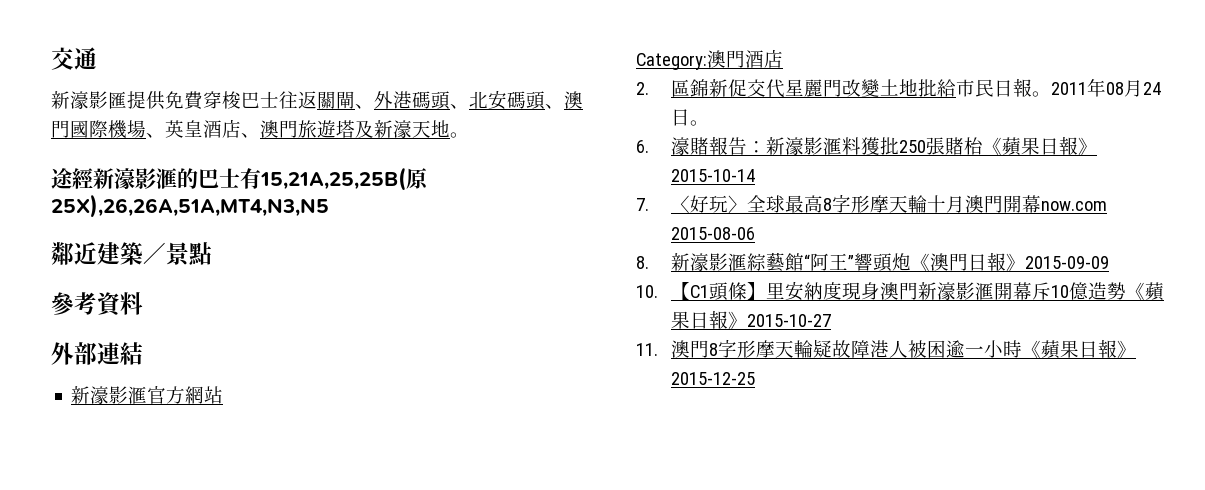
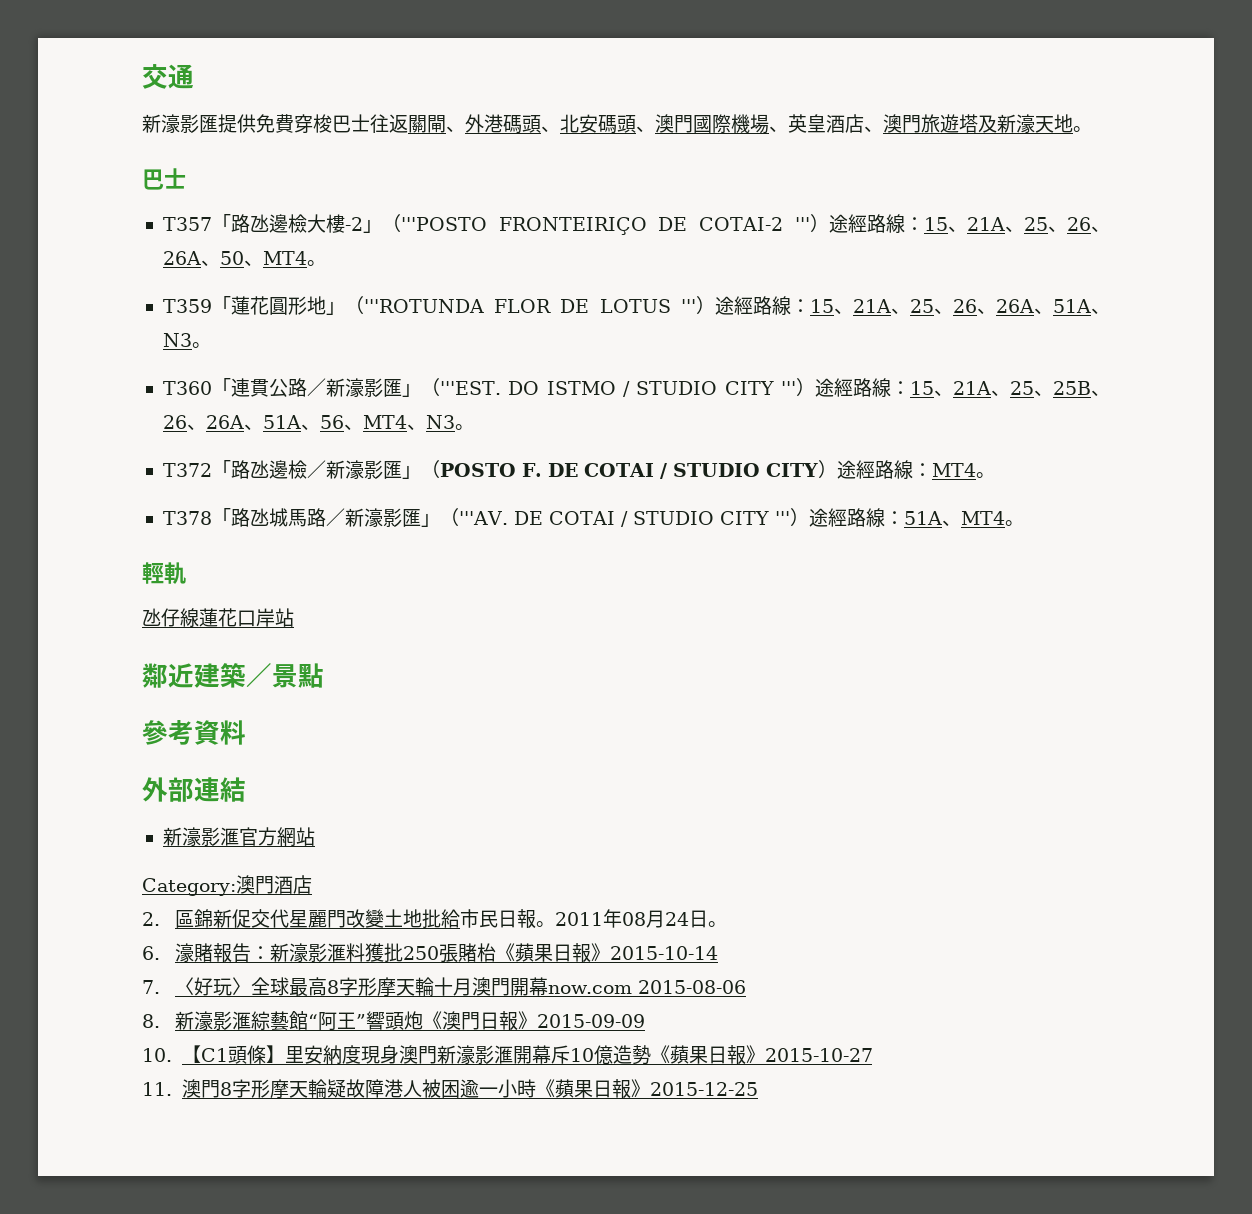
  新濠影匯提供免費穿梭巴士往返關閘、外港碼頭、北安碼頭、澳門國際機場、英皇酒店、澳門旅遊塔及新濠天地。
- 途經新濠影滙的巴士有15,21A,25,25B(原25X),26,26A,51A,MT4,N3,N5
+ 巴士
+ T357「路氹邊檢大樓-2」（'''POSTO FRONTEIRIÇO DE COTAI-2 '''）途經路線：15、21A、25、26、26A、50、MT4。
+ T359「蓮花圓形地」（'''ROTUNDA FLOR DE LOTUS '''）途經路線：15、21A、25、26、26A、51A、N3。
+ T360「連貫公路／新濠影匯」（'''EST. DO ISTMO / STUDIO CITY '''）途經路線：15、21A、25、25B、26、26A、51A、56、MT4、N3。
+ T372「路氹邊檢／新濠影匯」（POSTO F. DE COTAI / STUDIO CITY）途經路線：MT4。
+ T378「路氹城馬路／新濠影匯」（'''AV. DE COTAI / STUDIO CITY '''）途經路線：51A、MT4。
+ 輕軌
+ 氹仔線蓮花口岸站

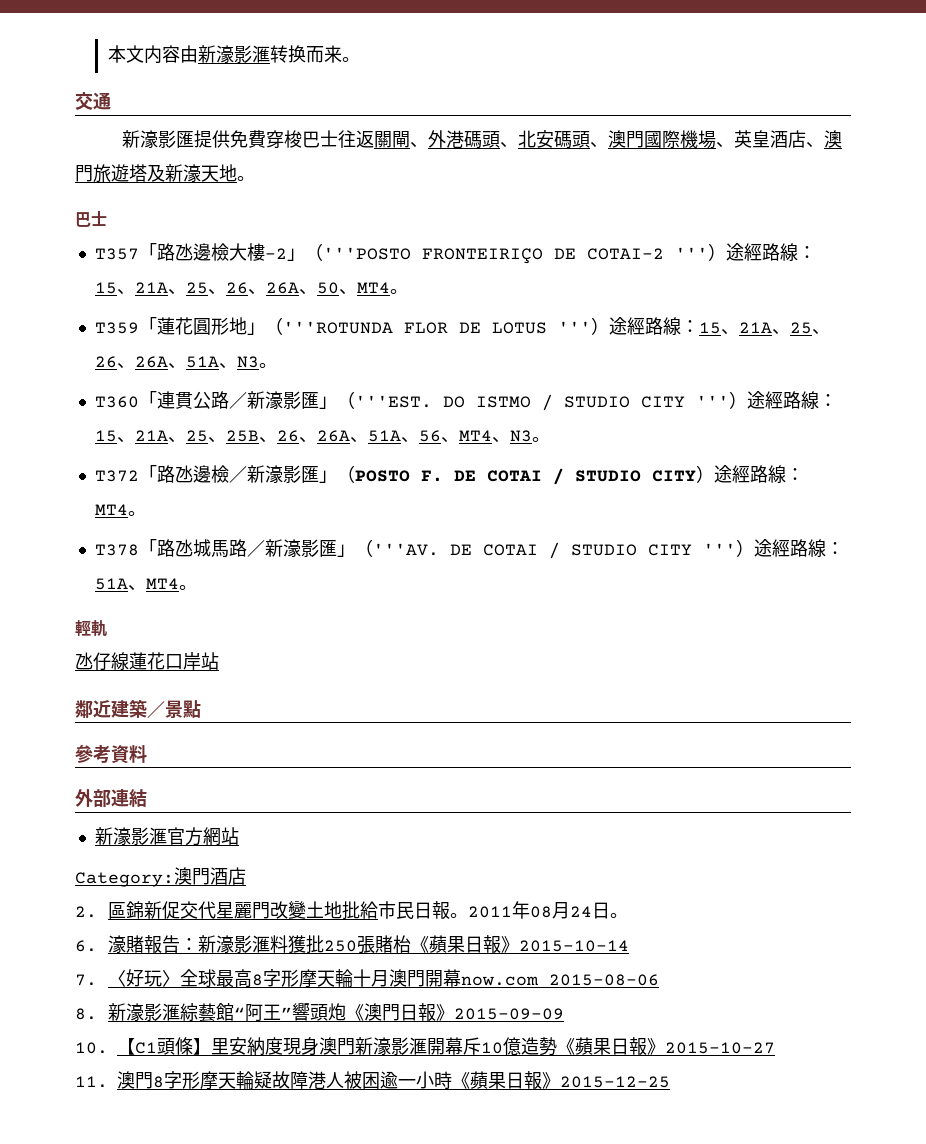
+ 本文内容由新濠影滙转换而来。

